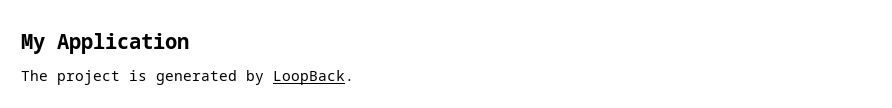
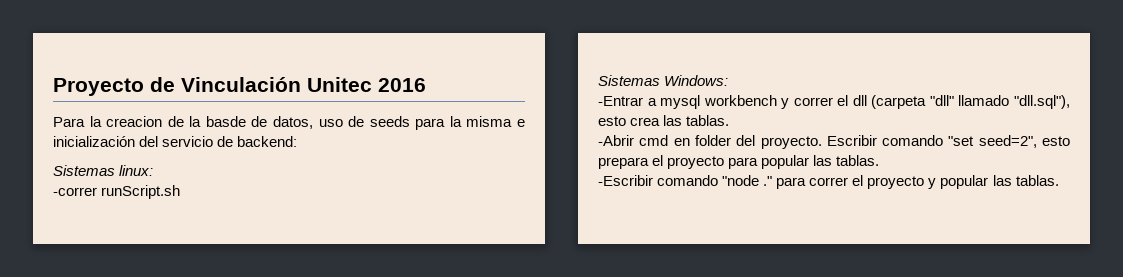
- My Application
- The project is generated by LoopBack.
+ Proyecto de Vinculación Unitec 2016
+ Para la creacion de la basde de datos, uso de seeds para la misma e inicialización del servicio de backend:
+ Sistemas linux:
+ -correr runScript.sh
+ Sistemas Windows:
+ -Entrar a mysql workbench y correr el dll (carpeta "dll" llamado "dll.sql"), esto crea las tablas.
+ -Abrir cmd en folder del proyecto. Escribir comando "set seed=2", esto prepara el proyecto para popular las tablas.
+ -Escribir comando "node ." para correr el proyecto y popular las tablas.

